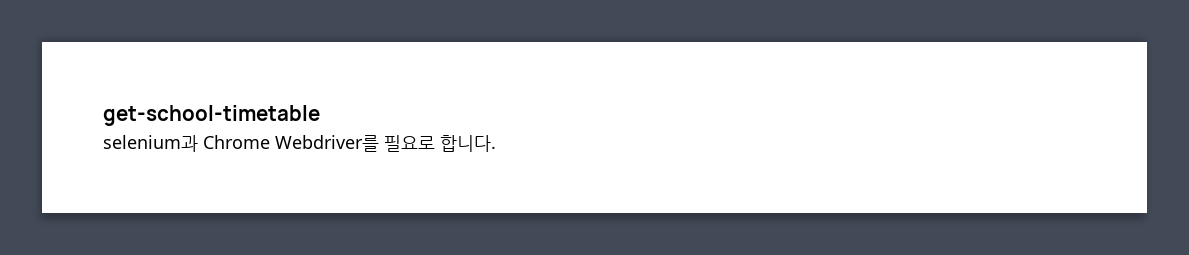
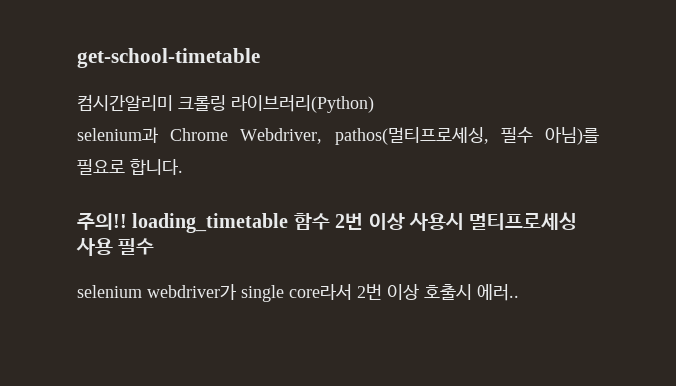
+ 컴시간알리미 크롤링 라이브러리(Python)
- selenium과 Chrome Webdriver를 필요로 합니다.
+ selenium과 Chrome Webdriver, pathos(멀티프로세싱, 필수 아님)를 필요로 합니다.
+ 주의!! loading_timetable 함수 2번 이상 사용시 멀티프로세싱 사용 필수
+ selenium webdriver가 single core라서 2번 이상 호출시 에러..

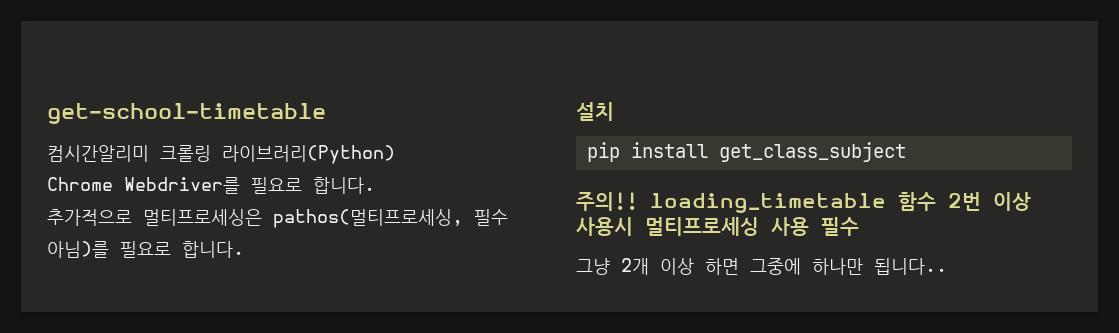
- selenium과 Chrome Webdriver, pathos(멀티프로세싱, 필수 아님)를 필요로 합니다.
+ Chrome Webdriver를 필요로 합니다.
+ 추가적으로 멀티프로세싱은 pathos(멀티프로세싱, 필수 아님)를 필요로 합니다.
+ 설치
+ pip install get_class_subject
- selenium webdriver가 single core라서 2번 이상 호출시 에러..
+ 그냥 2개 이상 하면 그중에 하나만 됩니다..

